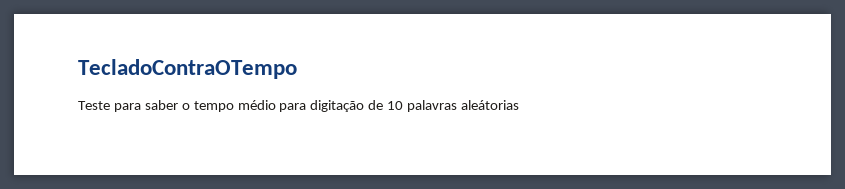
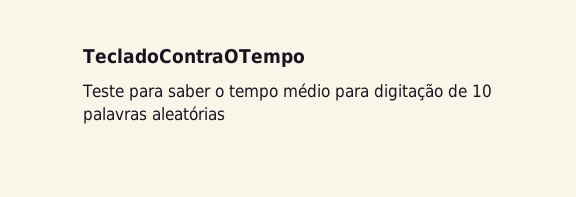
- Teste para saber o tempo médio para digitação de 10 palavras aleátorias
+ Teste para saber o tempo médio para digitação de 10 palavras aleatórias

